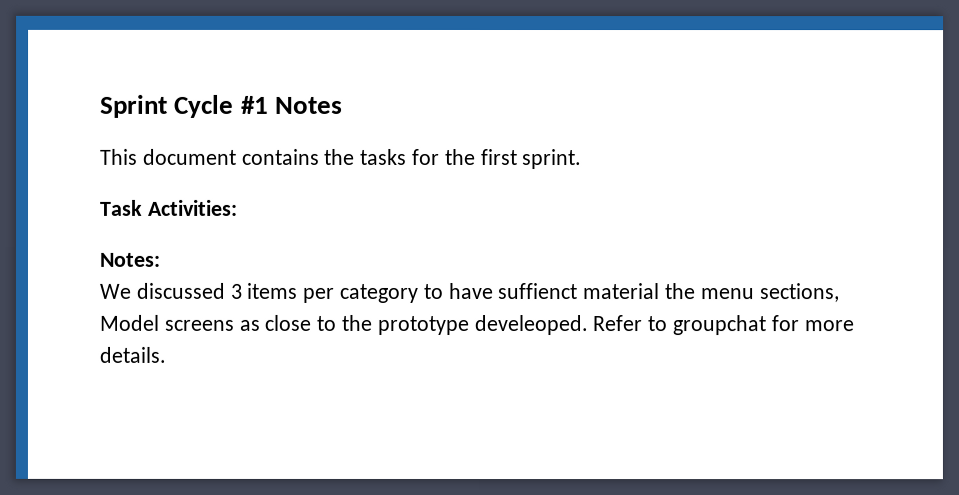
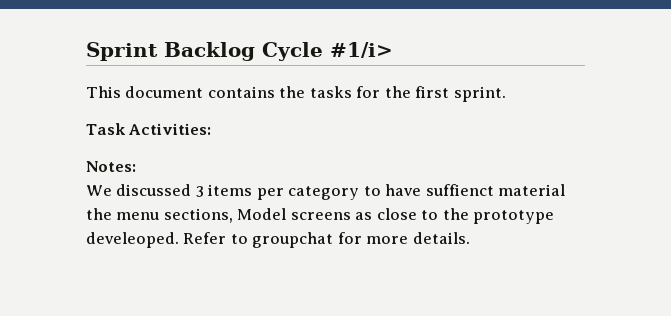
- Sprint Cycle #1 Notes
+ Sprint Backlog Cycle #1/i>

